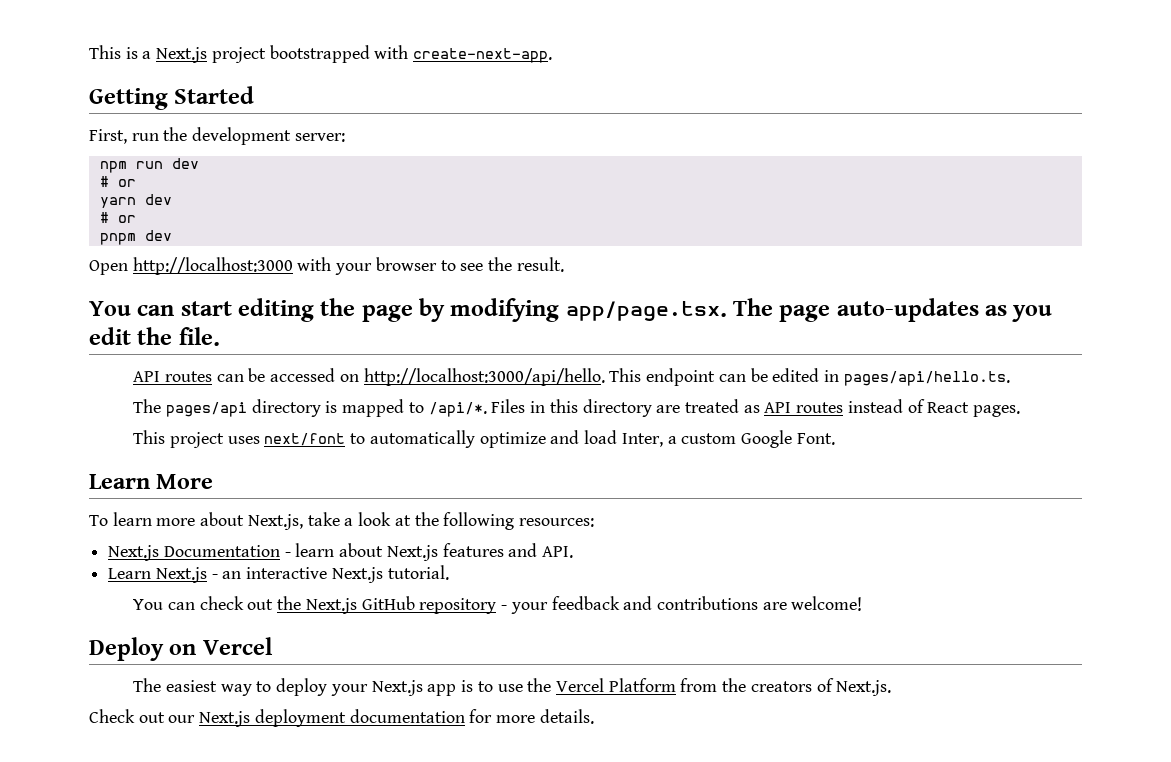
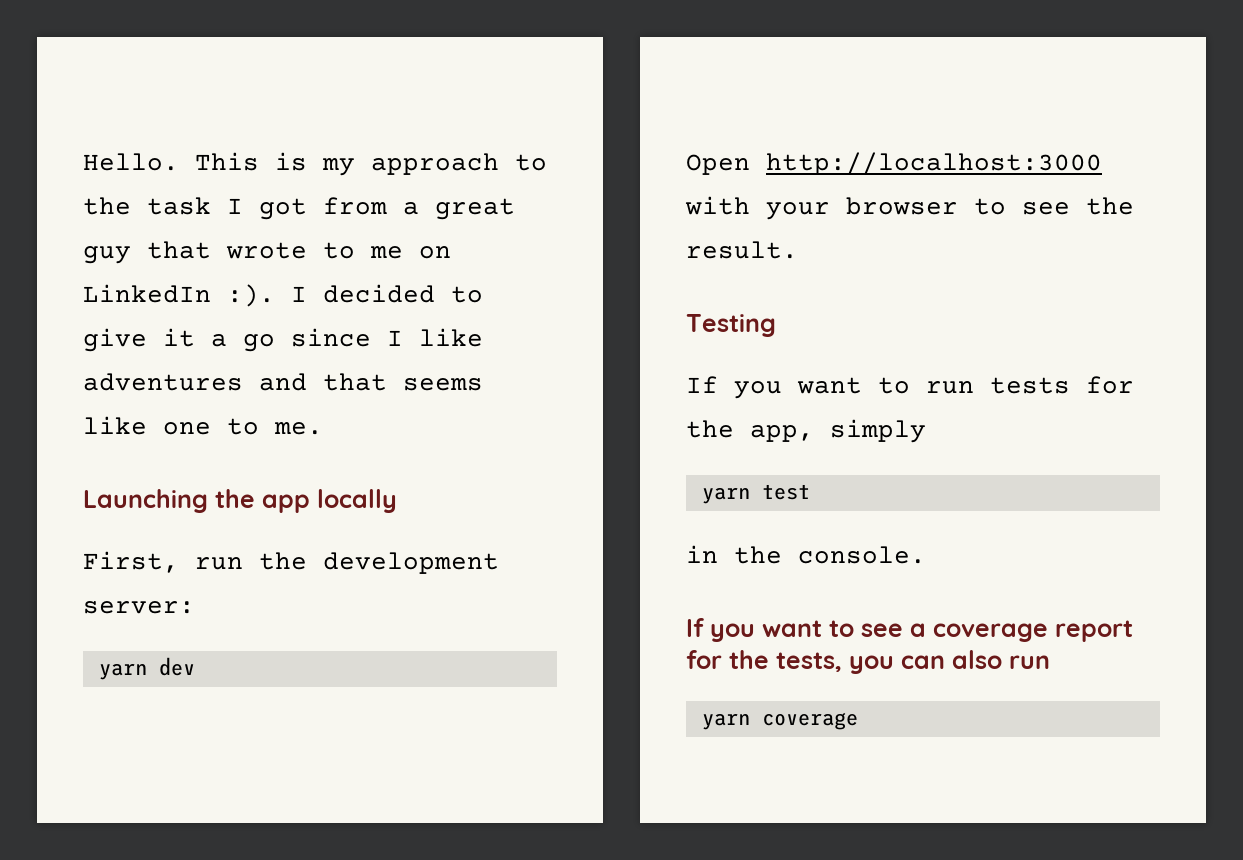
+ Hello.
- This is a Next.js project bootstrapped with create-next-app.
- Getting Started
+ This is my approach to the task I got from a great guy that wrote to me on LinkedIn :). I decided to give it a go since I like adventures and that seems like one to me.
+ Launching the app locally
- npm run dev
- # or
  yarn dev
- # or
- pnpm dev
- You can start editing the page by modifying app/page.tsx. The page auto-updates as you edit the file.
- API routes can be accessed on http://localhost:3000/api/hello. This endpoint can be edited in pages/api/hello.ts.
- The pages/api directory is mapped to /api/*. Files in this directory are treated as API routes instead of React pages.
- This project uses next/font to automatically optimize and load Inter, a custom Google Font.
- Learn More
- To learn more about Next.js, take a look at the following resources:
- Next.js Documentation - learn about Next.js features and API.
- Learn Next.js - an interactive Next.js tutorial.
- You can check out the Next.js GitHub repository - your feedback and contributions are welcome!
- Deploy on Vercel
- The easiest way to deploy your Next.js app is to use the Vercel Platform from the creators of Next.js.
- Check out our Next.js deployment documentation for more details.
+ Testing
+ If you want to run tests for the app, simply
+ yarn test
+ in the console.
+ If you want to see a coverage report for the tests, you can also run
+ yarn coverage

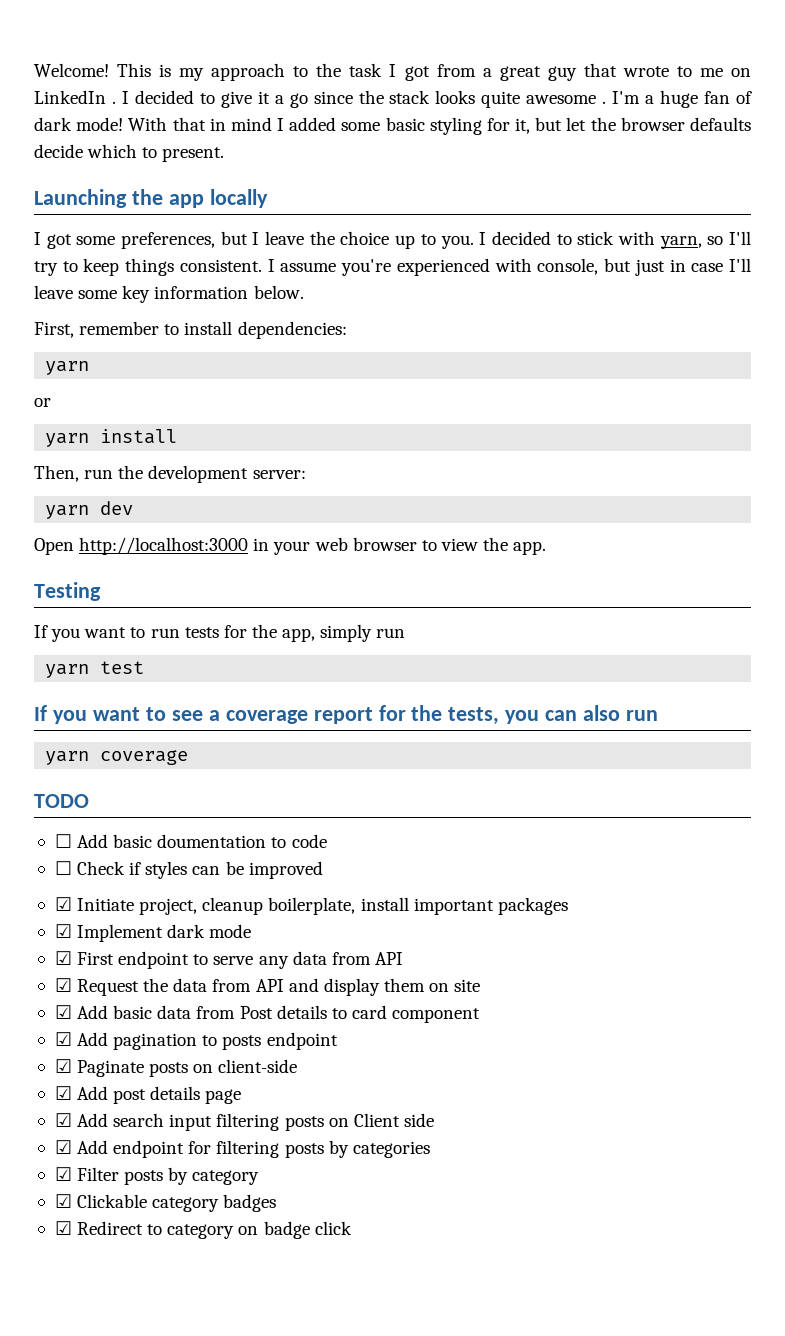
- Hello.
+ Welcome!
- This is my approach to the task I got from a great guy that wrote to me on LinkedIn :).
+ This is my approach to the task I got from a great guy that wrote to me on LinkedIn .
- I decided to give it a go since I like adventures and that seems like one to me.
+ I decided to give it a go since the stack looks quite awesome . I'm a huge fan of dark mode! With that in mind I added some basic styling for it, but let the browser defaults decide which to present.
  Launching the app locally
- First, run the development server:
+ I got some preferences, but I leave the choice up to you. I decided to stick with yarn, so I'll try to keep things consistent. I assume you're experienced with console, but just in case I'll leave some key information below.
+ First, remember to install dependencies:
+ yarn
+ or
+ yarn install
+ Then, run the development server:
- Open http://localhost:3000 with your browser to see the result.
+ Open http://localhost:3000 in your web browser to view the app.
- If you want to run tests for the app, simply
+ If you want to run tests for the app, simply run
- in the console.
+ TODO
+ ☐ Add basic doumentation to code
+ ☐ Check if styles can be improved
+ ☑ Initiate project, cleanup boilerplate, install important packages
+ ☑ Implement dark mode
+ ☑ First endpoint to serve any data from API
+ ☑ Request the data from API and display them on site
+ ☑ Add basic data from Post details to card component
+ ☑ Add pagination to posts endpoint
+ ☑ Paginate posts on client-side
+ ☑ Add post details page
+ ☑ Add search input filtering posts on Client side
+ ☑ Add endpoint for filtering posts by categories
+ ☑ Filter posts by category
+ ☑ Clickable category badges
+ ☑ Redirect to category on badge click

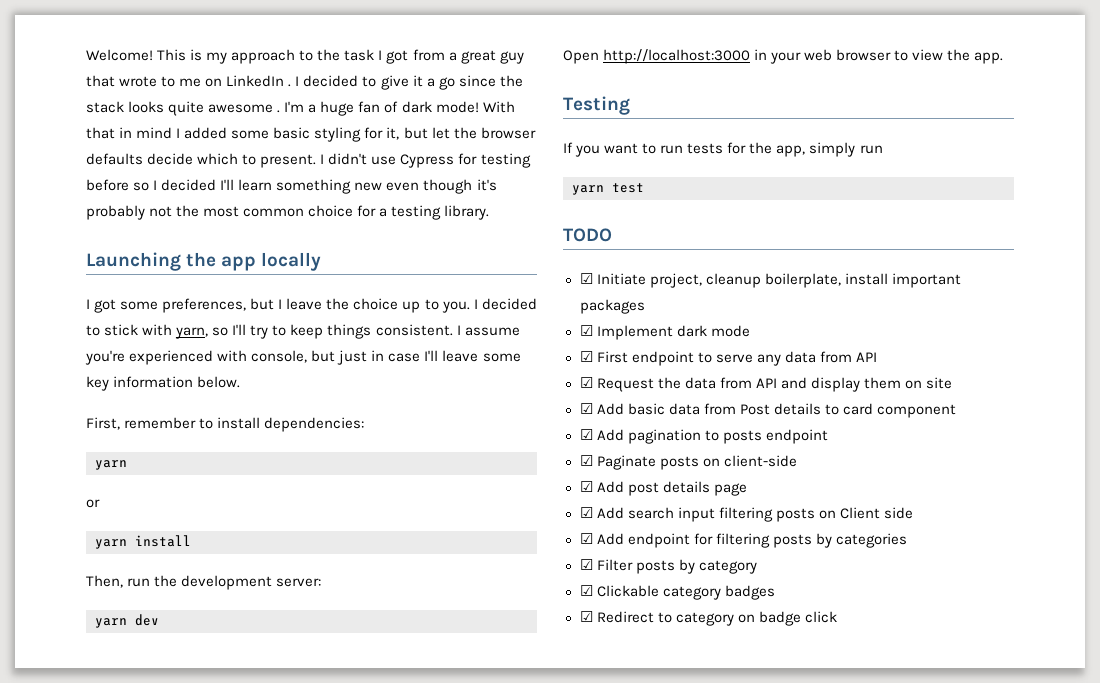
+ I didn't use Cypress for testing before so I decided I'll learn something new even though it's probably not the most common choice for a testing library.
- If you want to see a coverage report for the tests, you can also run
- yarn coverage
  TODO
- ☐ Add basic doumentation to code
- ☐ Check if styles can be improved

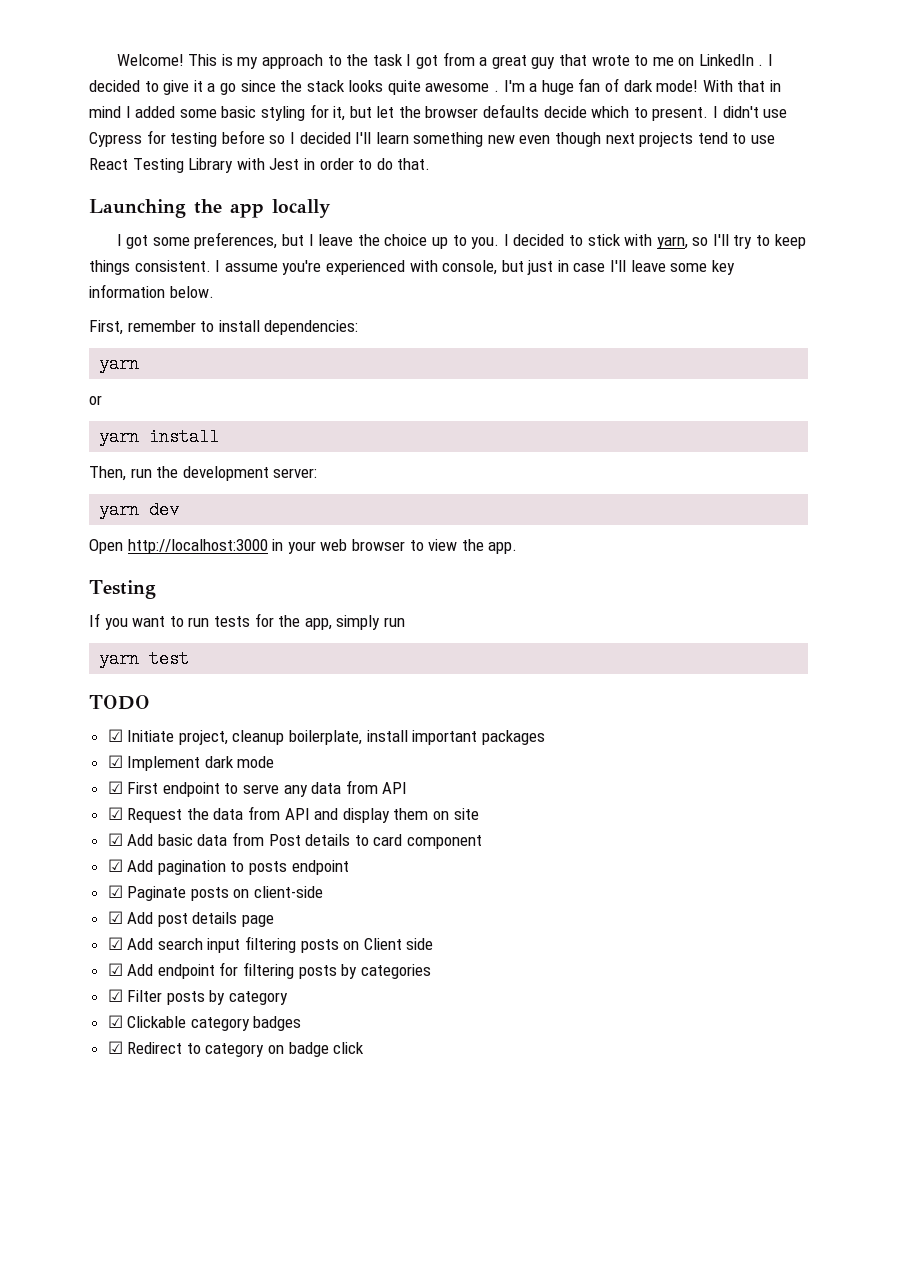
- I didn't use Cypress for testing before so I decided I'll learn something new even though it's probably not the most common choice for a testing library.
+ I didn't use Cypress for testing before so I decided I'll learn something new even though next projects tend to use React Testing Library with Jest in order to do that.

